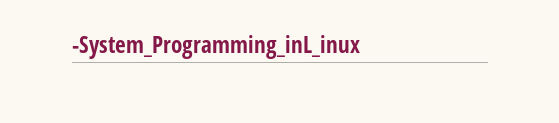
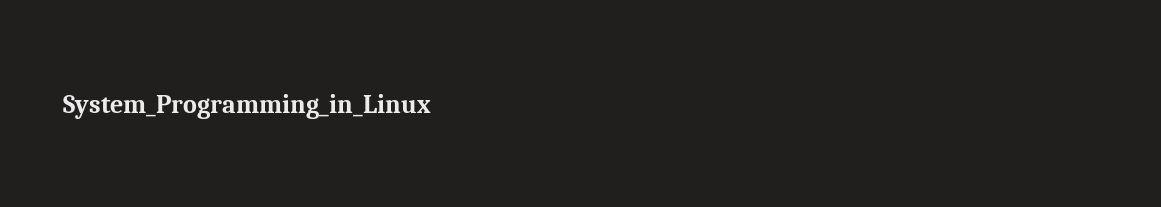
- -System_Programming_inL_inux
+ System_Programming_in_Linux

